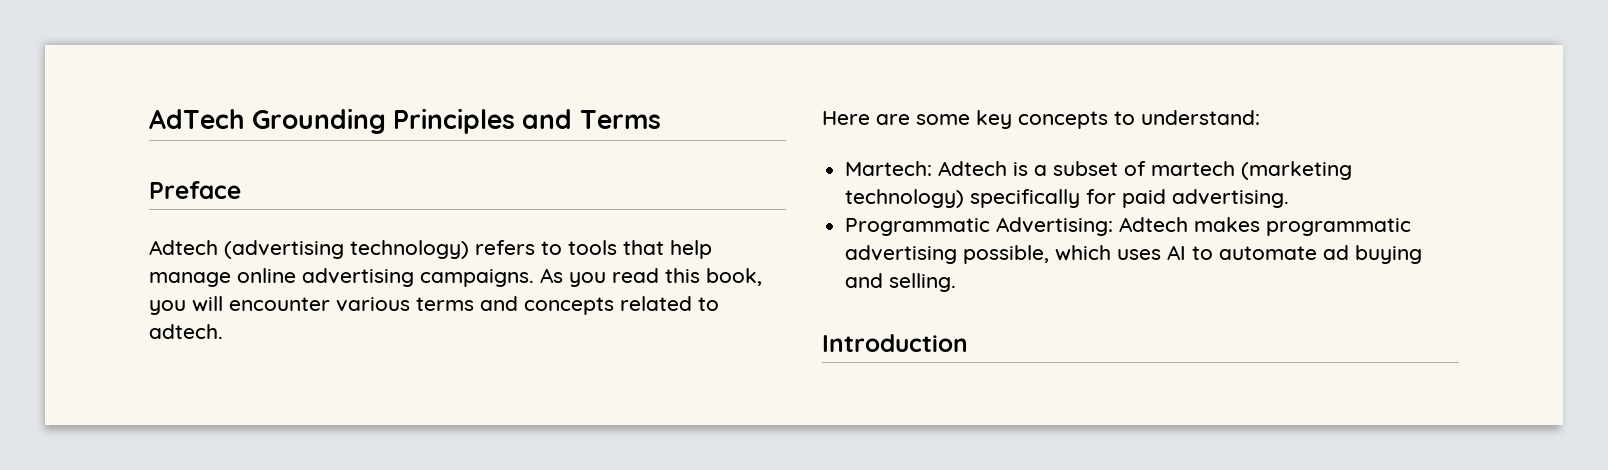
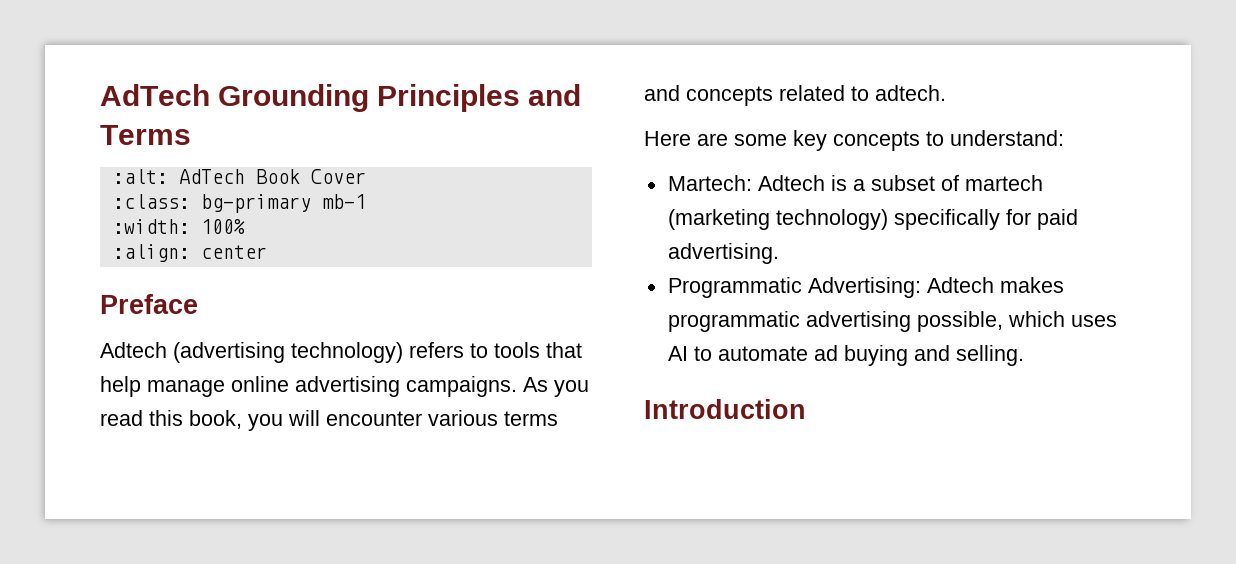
+ :alt: AdTech Book Cover
+ :class: bg-primary mb-1
+ :width: 100%
+ :align: center

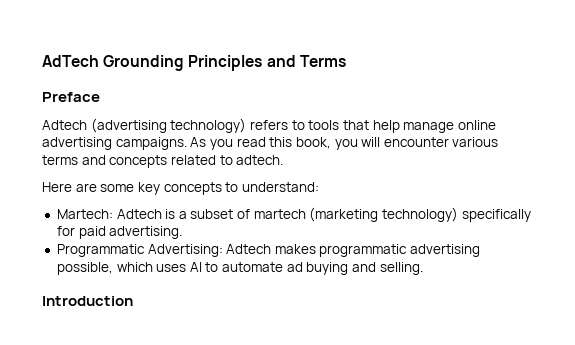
- :alt: AdTech Book Cover
- :class: bg-primary mb-1
- :width: 100%
- :align: center

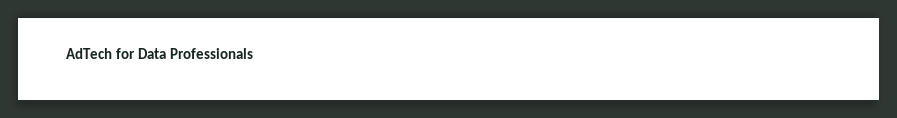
- AdTech Grounding Principles and Terms
- Preface
- Adtech (advertising technology) refers to tools that help manage online advertising campaigns. As you read this book, you will encounter various terms and concepts related to adtech.
- Here are some key concepts to understand:
- Martech: Adtech is a subset of martech (marketing technology) specifically for paid advertising.
- Programmatic Advertising: Adtech makes programmatic advertising possible, which uses AI to automate ad buying and selling.
- Introduction
+ AdTech for Data Professionals

